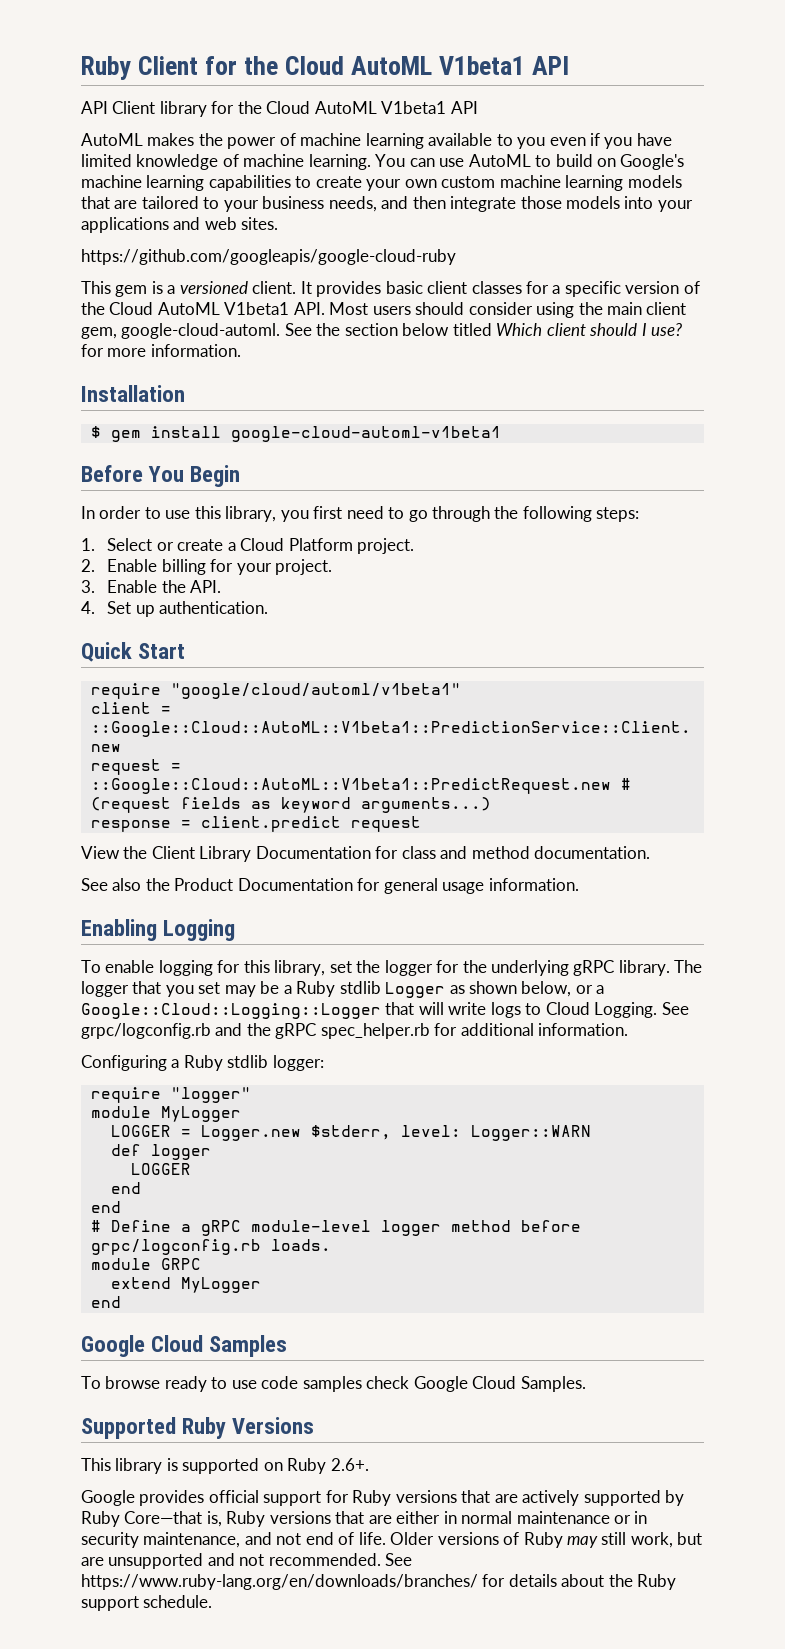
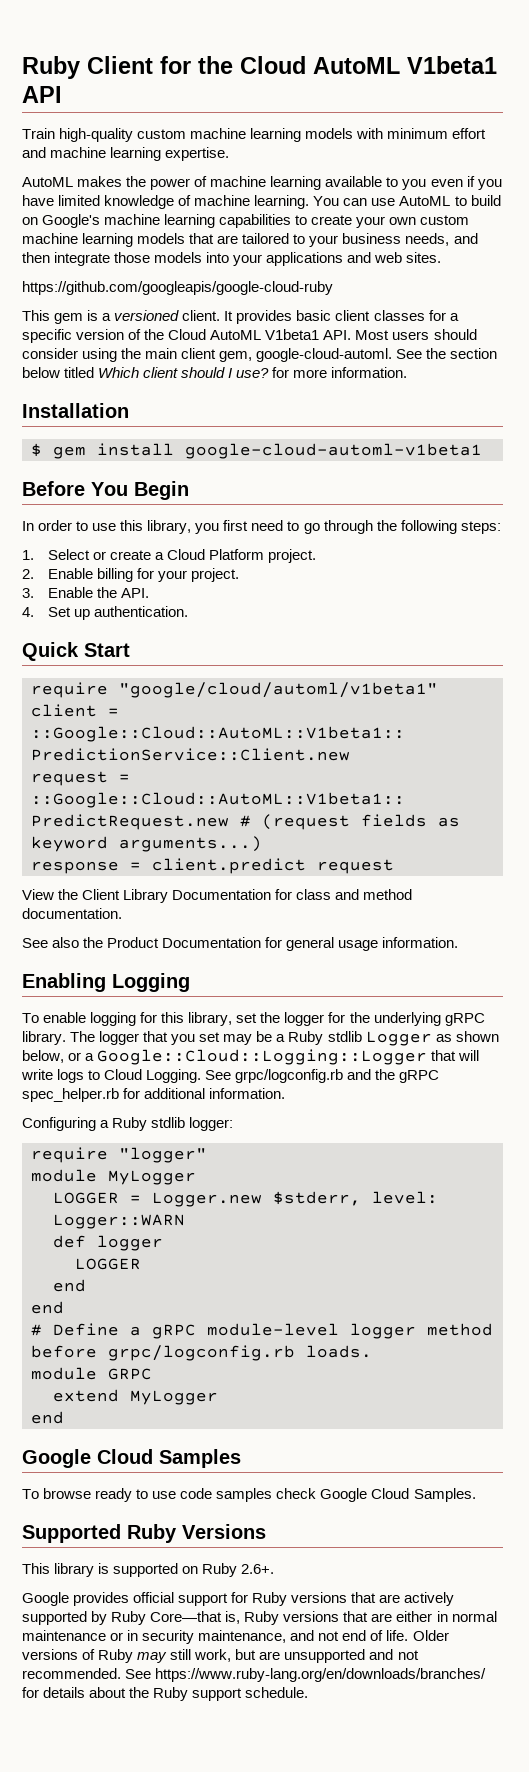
- API Client library for the Cloud AutoML V1beta1 API
+ Train high-quality custom machine learning models with minimum effort and machine learning expertise.

